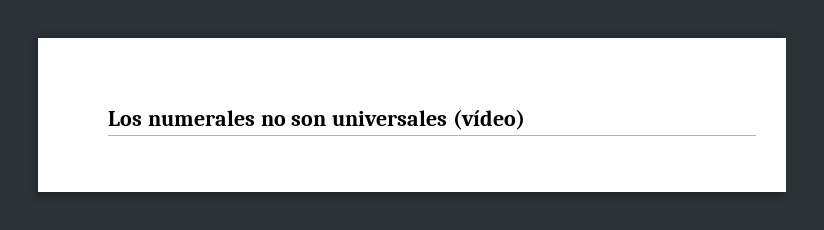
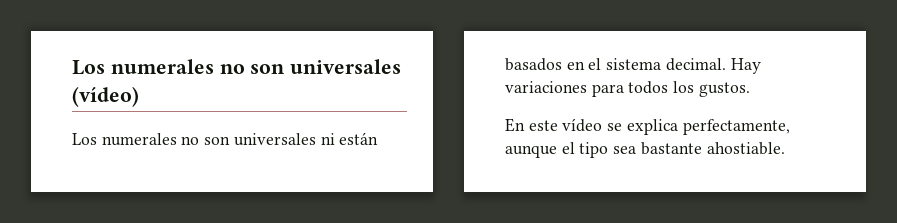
+ Los numerales no son universales ni están basados en el sistema decimal. Hay variaciones para todos los gustos.
+ En este vídeo se explica perfectamente, aunque el tipo sea bastante ahostiable.

